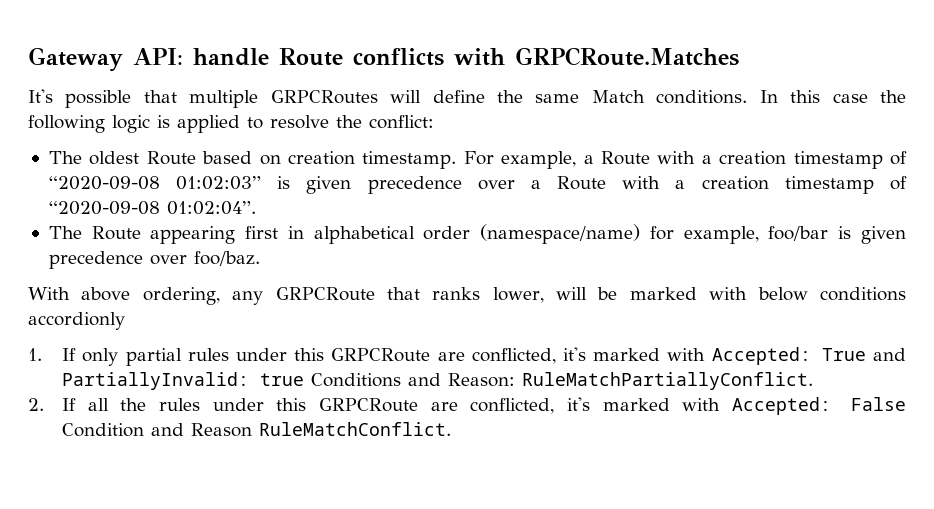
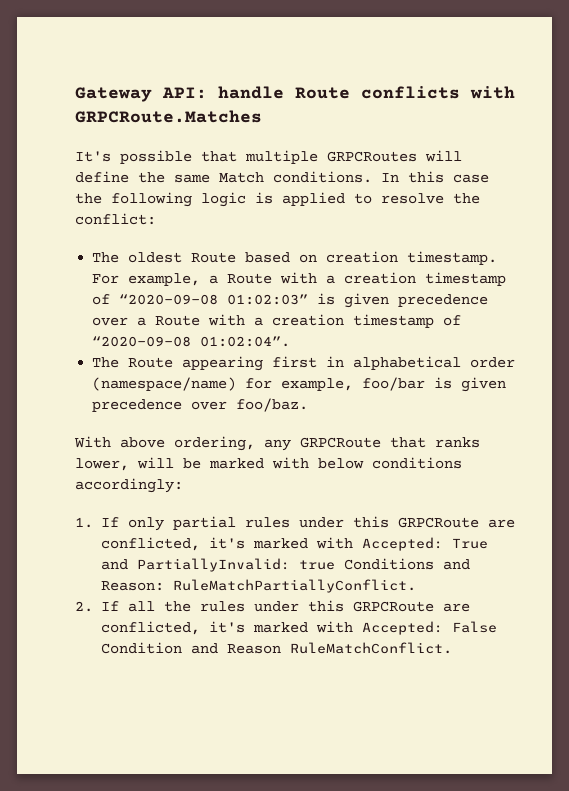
- With above ordering, any GRPCRoute that ranks lower, will be marked with below conditions accordionly
+ With above ordering, any GRPCRoute that ranks lower, will be marked with below conditions accordingly:

